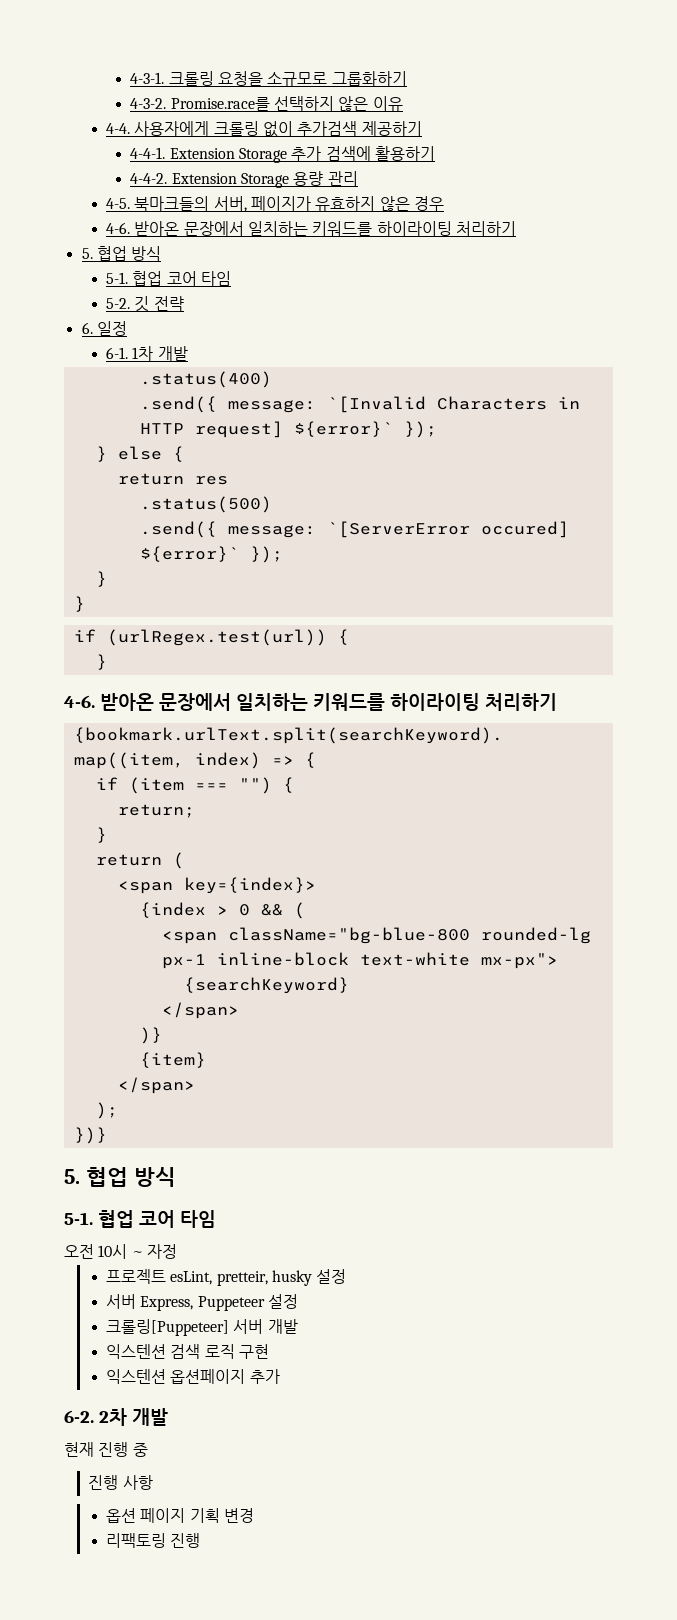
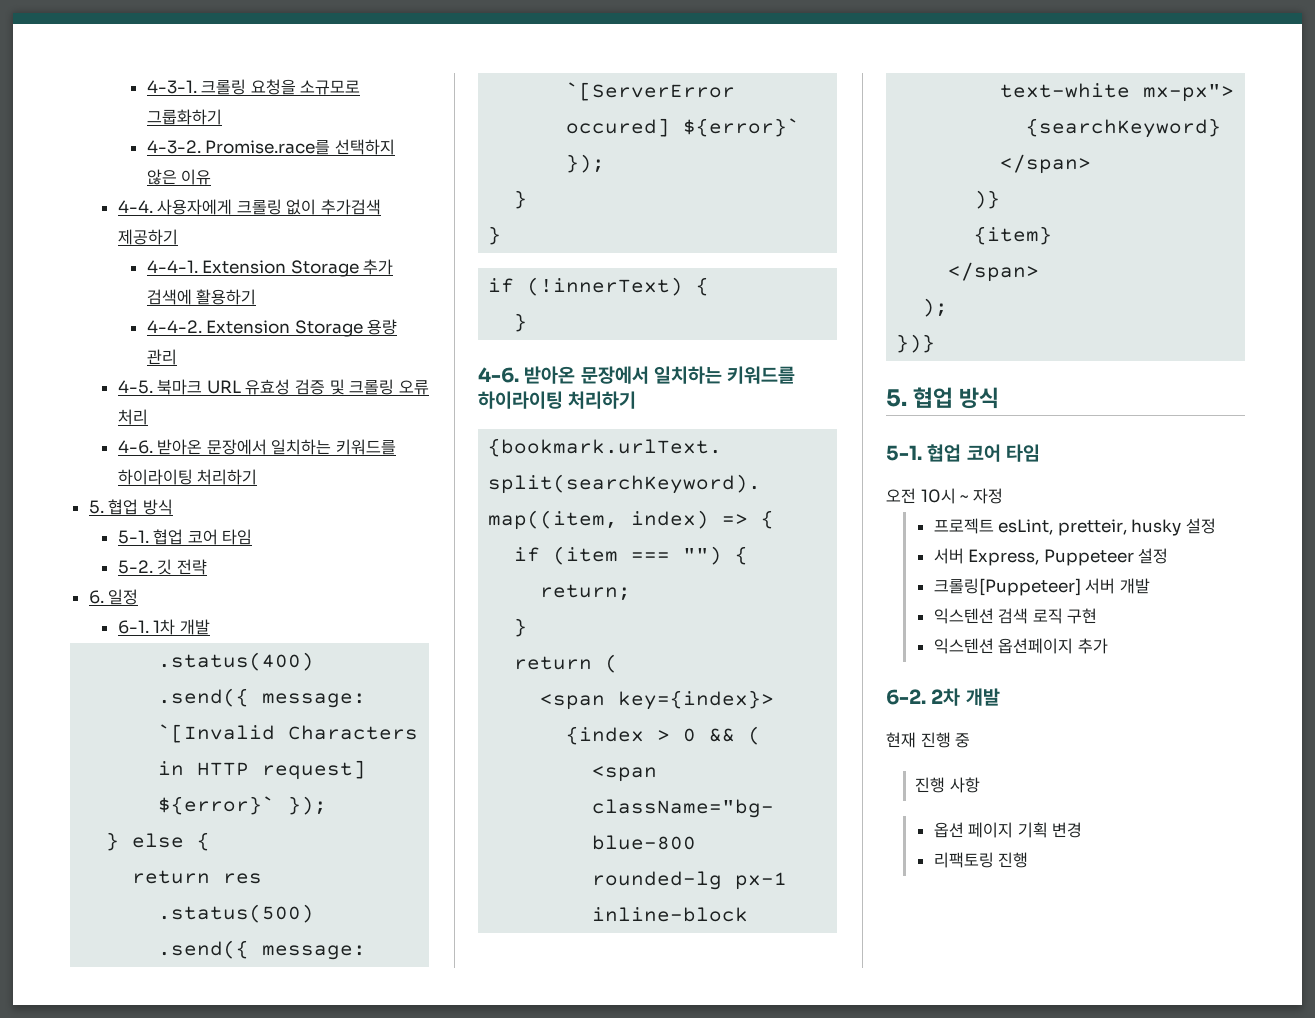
- 북마크들의 서버, 페이지가 유효하지 않은 경우
+ 북마크 URL 유효성 검증 및 크롤링 오류 처리
- if (urlRegex.test(url)) {
+ if (!innerText) {

